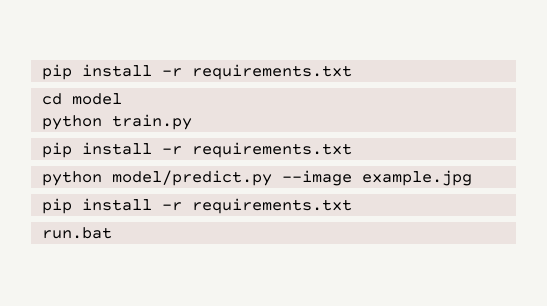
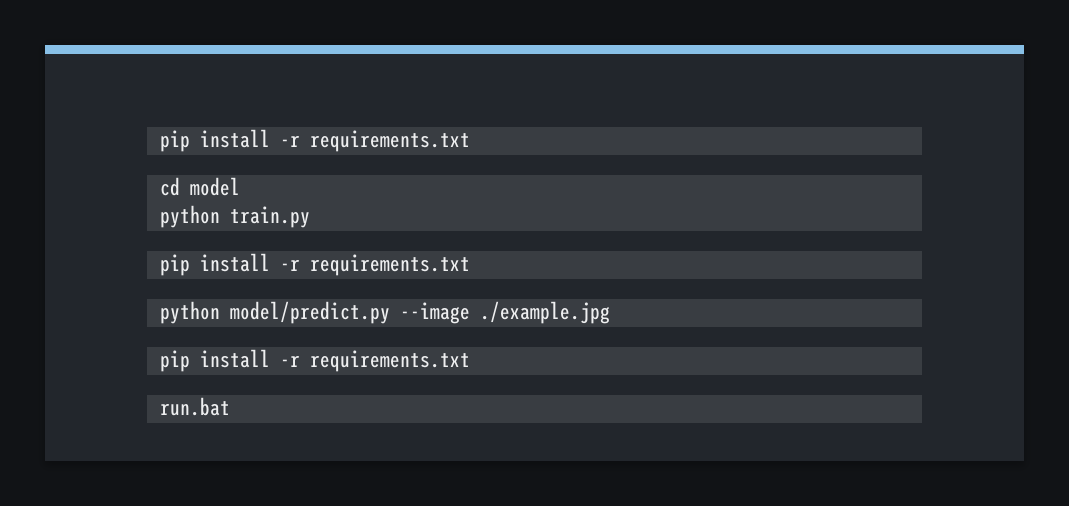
- python model/predict.py --image example.jpg
+ python model/predict.py --image ./example.jpg

